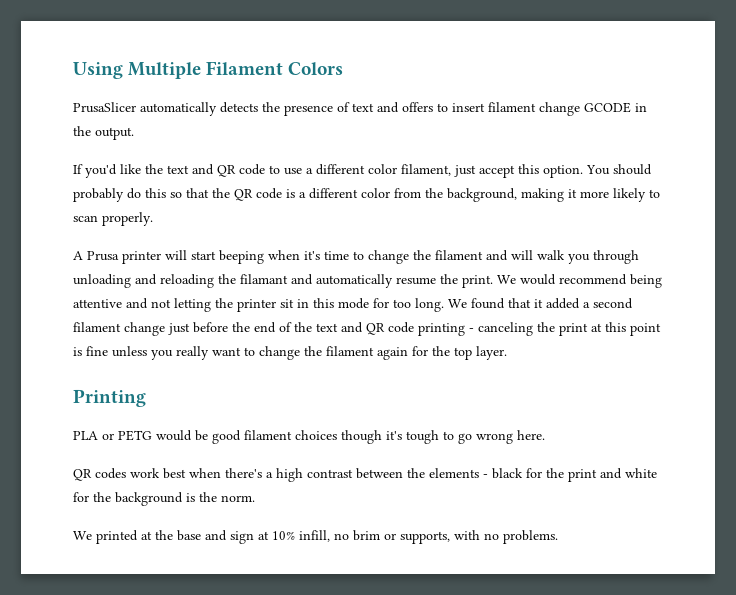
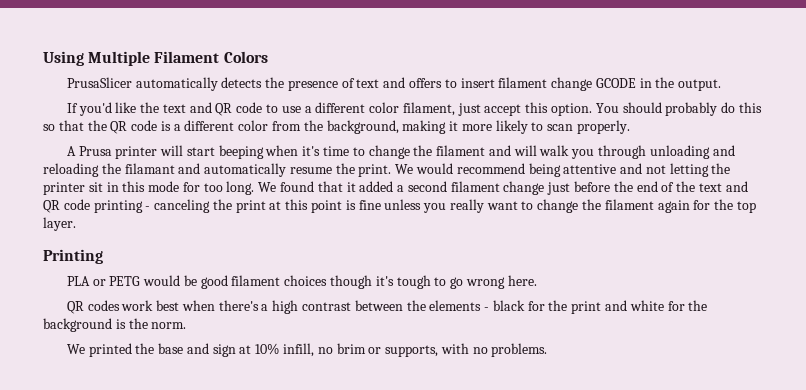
- We printed at the base and sign at 10% infill, no brim or supports, with no problems.
+ We printed the base and sign at 10% infill, no brim or supports, with no problems.

